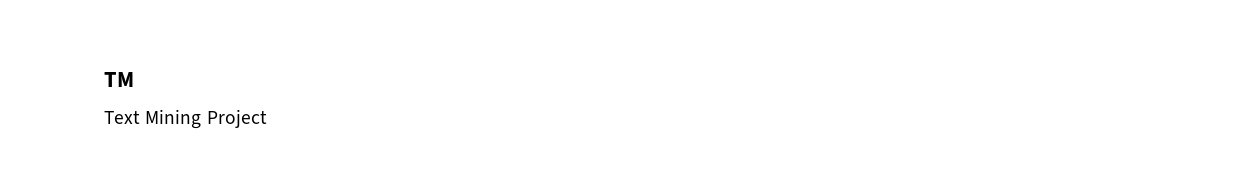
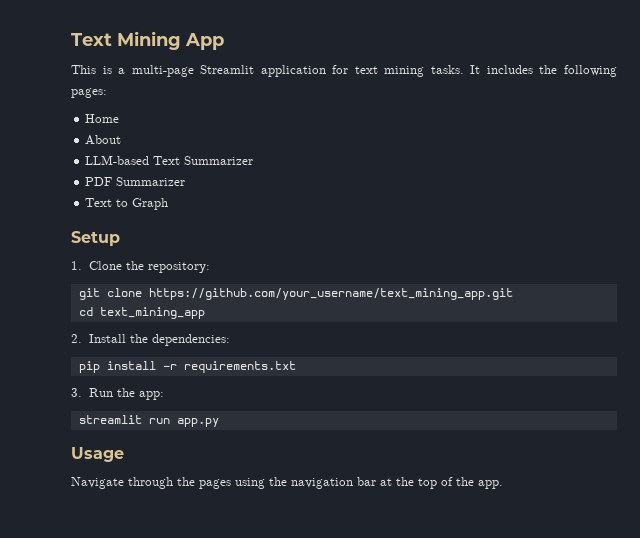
- TM
- Text Mining Project
+ Text Mining App
+ This is a multi-page Streamlit application for text mining tasks. It includes the following pages:
+ Home
+ About
+ LLM-based Text Summarizer
+ PDF Summarizer
+ Text to Graph
+ Setup
+ 1. Clone the repository:
+ git clone https://github.com/your_username/text_mining_app.git
+ cd text_mining_app
+ 2. Install the dependencies:
+ pip install -r requirements.txt
+ 3. Run the app:
+ streamlit run app.py
+ Usage
+ Navigate through the pages using the navigation bar at the top of the app.

